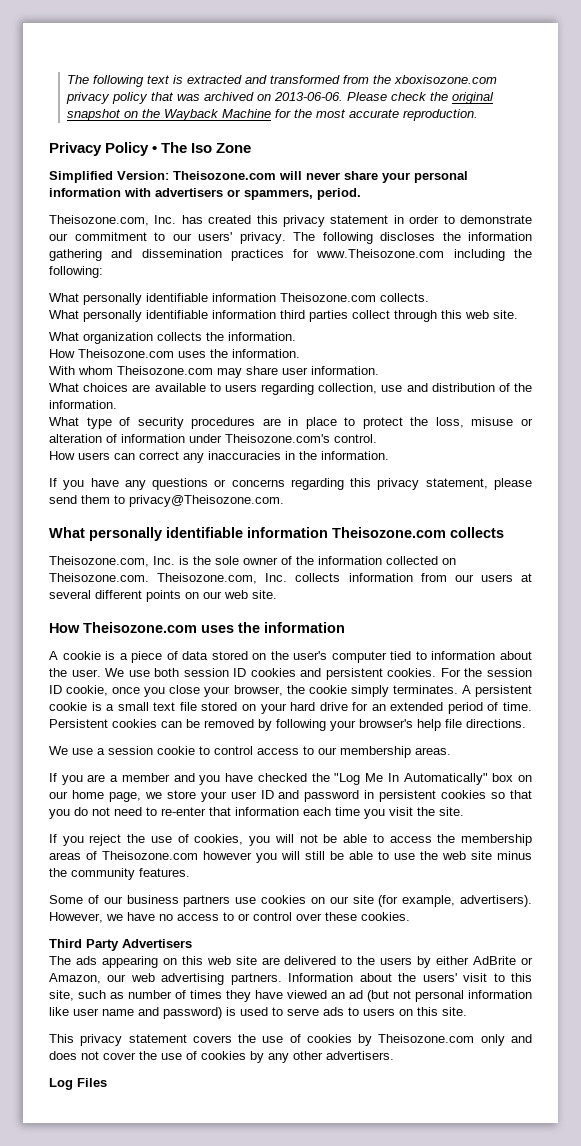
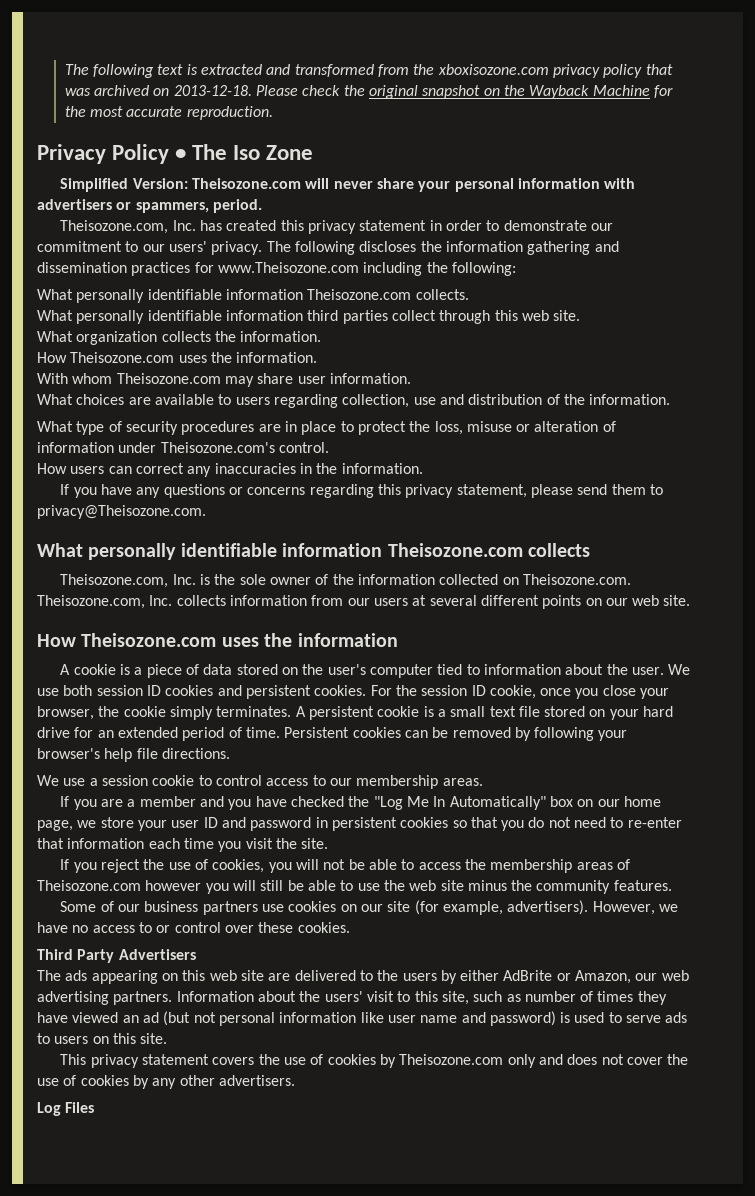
- The following text is extracted and transformed from the xboxisozone.com privacy policy that was archived on 2013-06-06.
+ The following text is extracted and transformed from the xboxisozone.com privacy policy that was archived on 2013-12-18.

